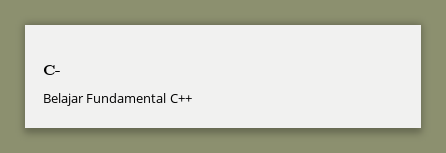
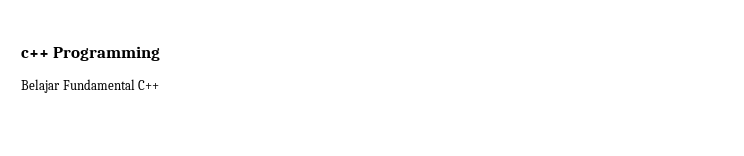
- C-
+ c++ Programming

